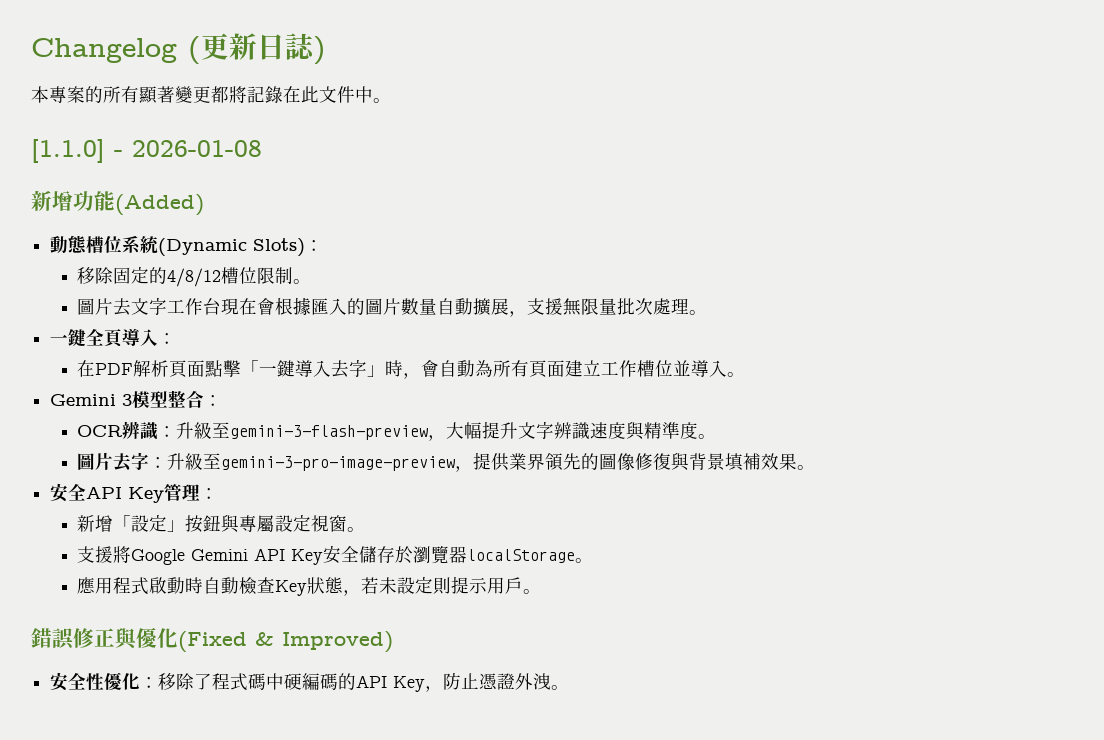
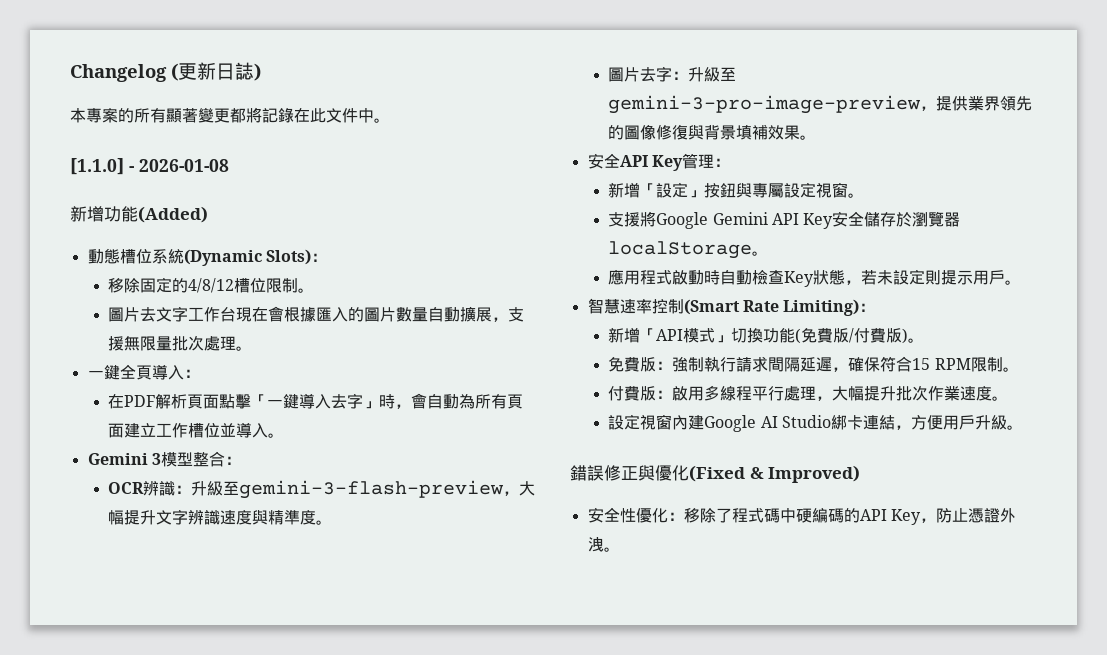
+ 智慧速率控制(Smart Rate Limiting)：
+ 新增「API模式」切換功能(免費版/付費版)。
+ 免費版：強制執行請求間隔延遲，確保符合15 RPM限制。
+ 付費版：啟用多線程平行處理，大幅提升批次作業速度。
+ 設定視窗內建Google AI Studio綁卡連結，方便用戶升級。

